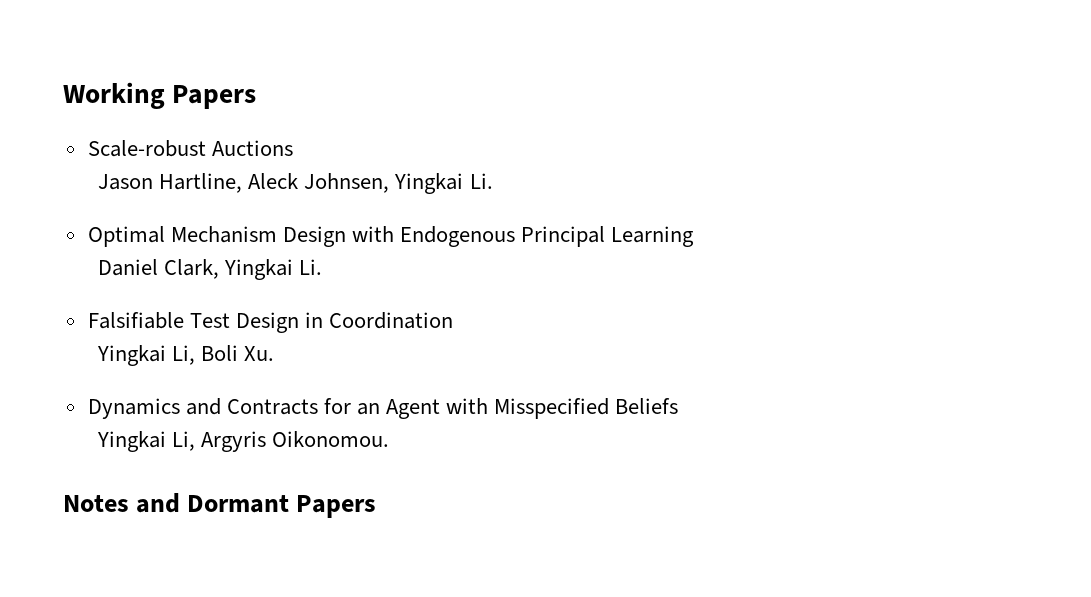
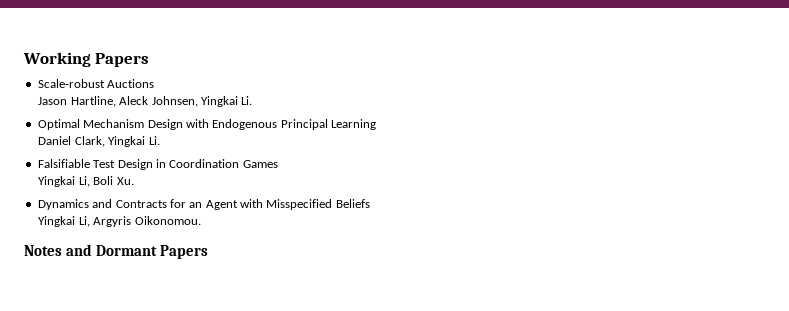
- Falsifiable Test Design in Coordination
+ Falsifiable Test Design in Coordination Games

